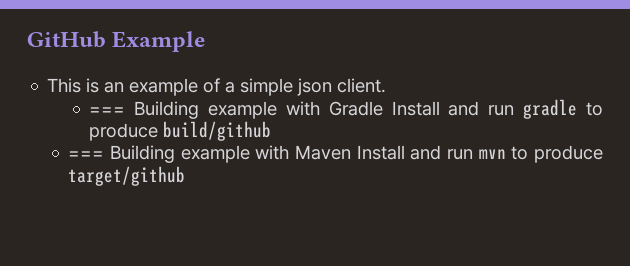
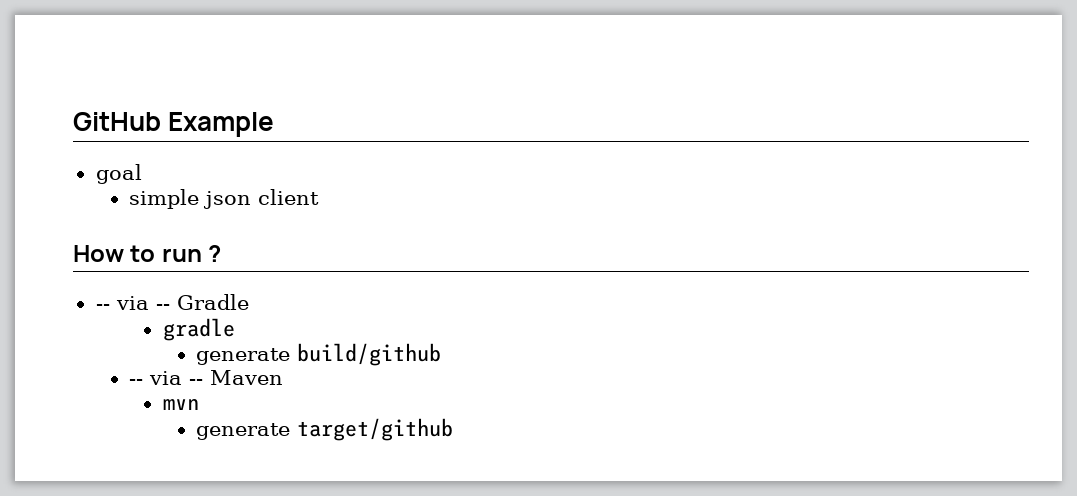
- This is an example of a simple json client.
- === Building example with Gradle Install and run gradle to produce build/github
+ goal
+ simple json client
+ How to run ?
+ -- via -- Gradle
+ gradle
+ generate build/github
- === Building example with Maven Install and run mvn to produce target/github
+ -- via -- Maven
+ mvn
+ generate target/github

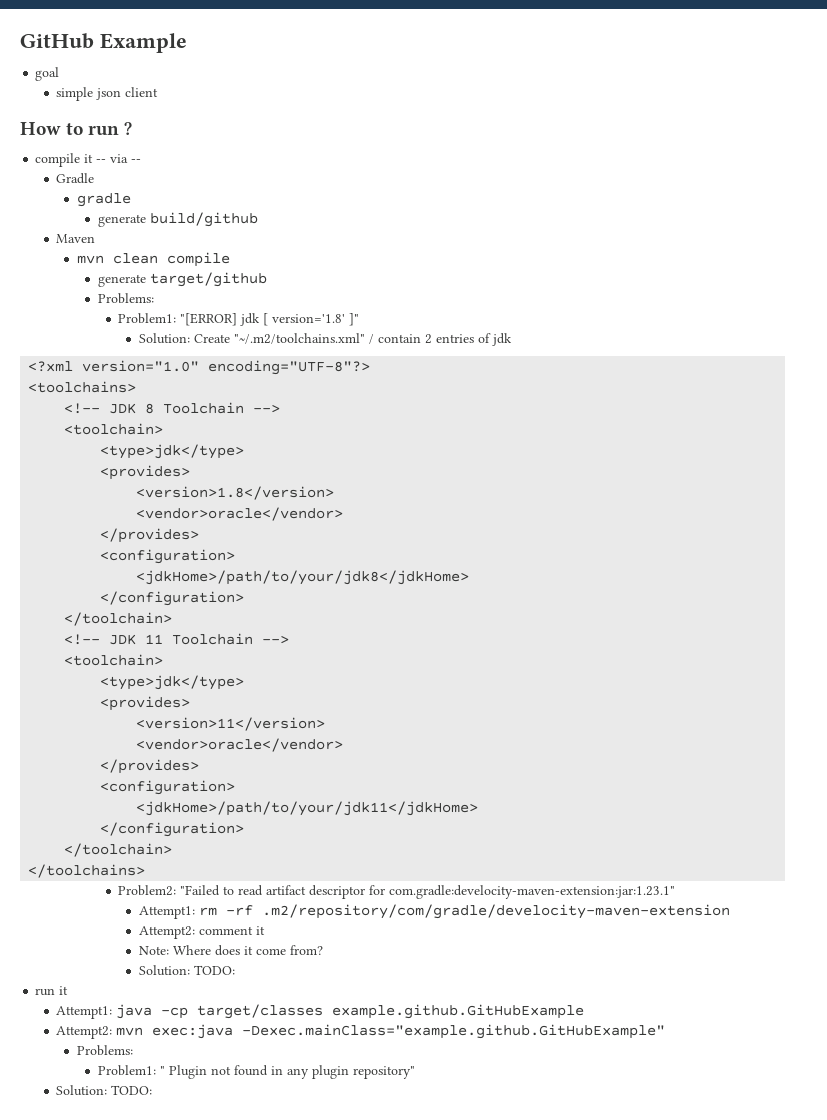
- -- via -- Gradle
+ compile it -- via --
+ Gradle
- -- via -- Maven
+ Maven
- mvn
+ mvn clean compile
  generate target/github
+ Problems:
+ Problem1: "[ERROR] jdk [ version='1.8' ]"
+ Solution: Create "~/.m2/toolchains.xml" / contain 2 entries of jdk
+ <?xml version="1.0" encoding="UTF-8"?>
+ <toolchains>
+ <!-- JDK 8 Toolchain -->
+ <toolchain>
+ <type>jdk</type>
+ <provides>
+ <version>1.8</version>
+ <vendor>oracle</vendor>
+ </provides>
+ <configuration>
+ <jdkHome>/path/to/your/jdk8</jdkHome>
+ </configuration>
+ </toolchain>
+ <!-- JDK 11 Toolchain -->
+ <toolchain>
+ <type>jdk</type>
+ <provides>
+ <version>11</version>
+ <vendor>oracle</vendor>
+ </provides>
+ <configuration>
+ <jdkHome>/path/to/your/jdk11</jdkHome>
+ </configuration>
+ </toolchain>
+ </toolchains>
+ Problem2: "Failed to read artifact descriptor for com.gradle:develocity-maven-extension:jar:1.23.1"
+ Attempt1: rm -rf .m2/repository/com/gradle/develocity-maven-extension
+ Attempt2: comment it
+ Note: Where does it come from?
+ Solution: TODO:
+ run it
+ Attempt1: java -cp target/classes example.github.GitHubExample
+ Attempt2: mvn exec:java -Dexec.mainClass="example.github.GitHubExample"
+ Problems:
+ Problem1: " Plugin not found in any plugin repository"
+ Solution: TODO:

